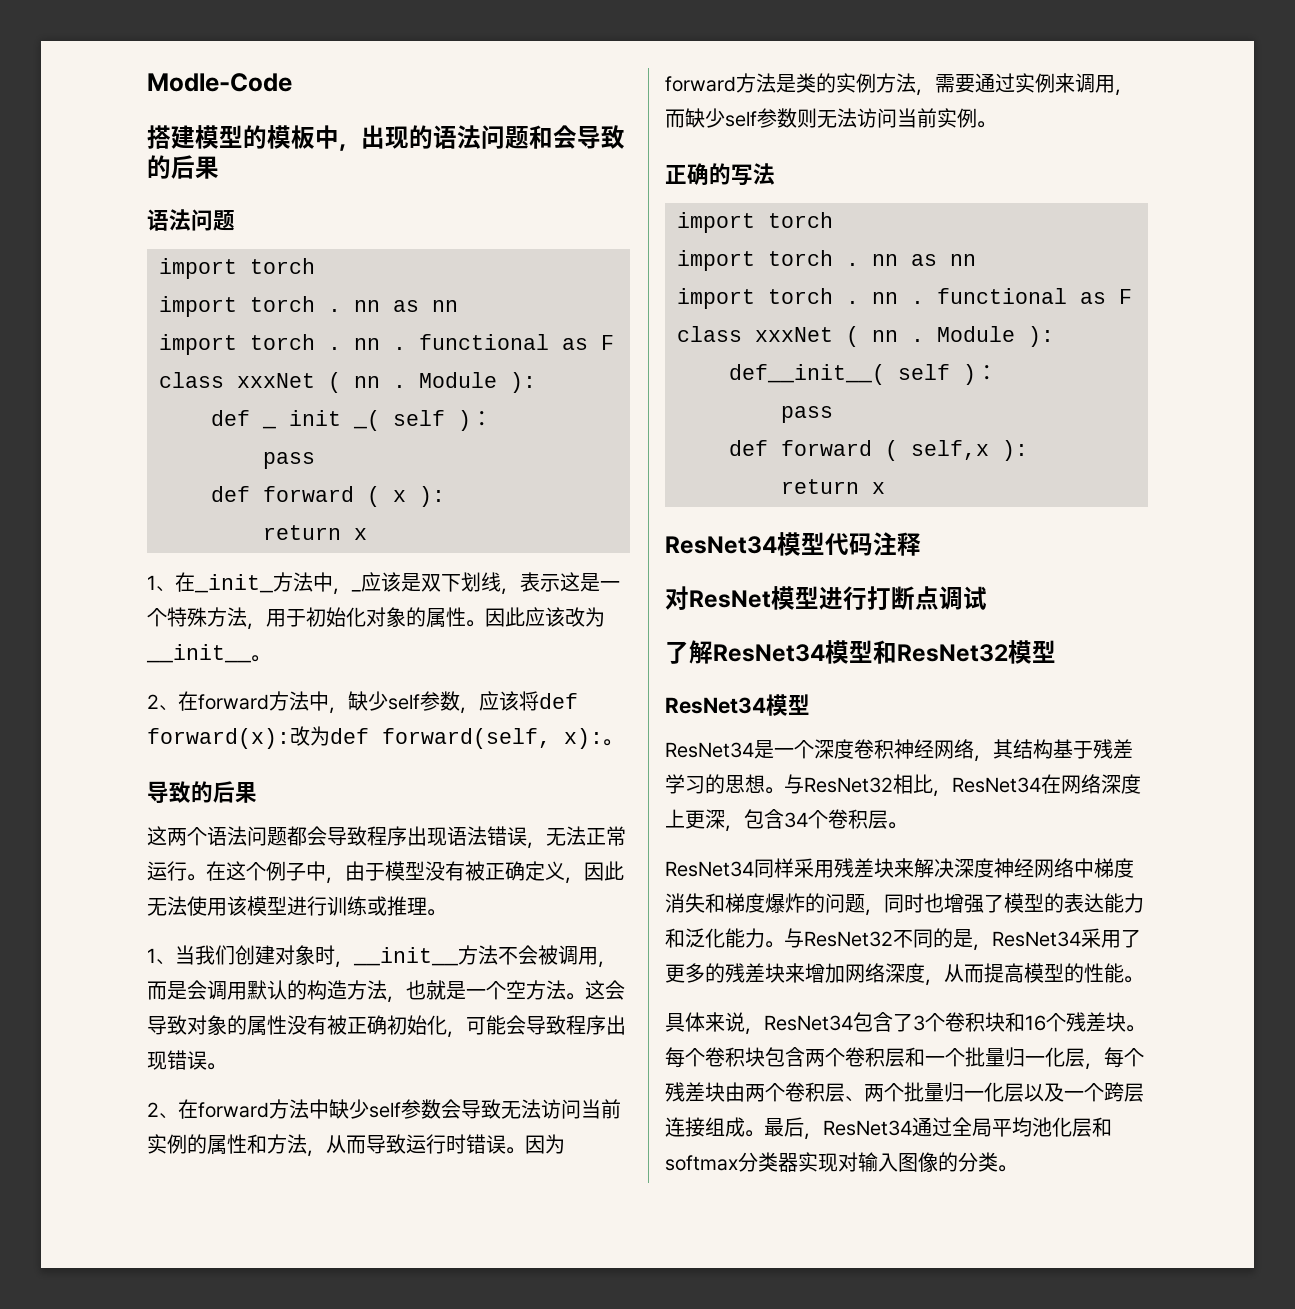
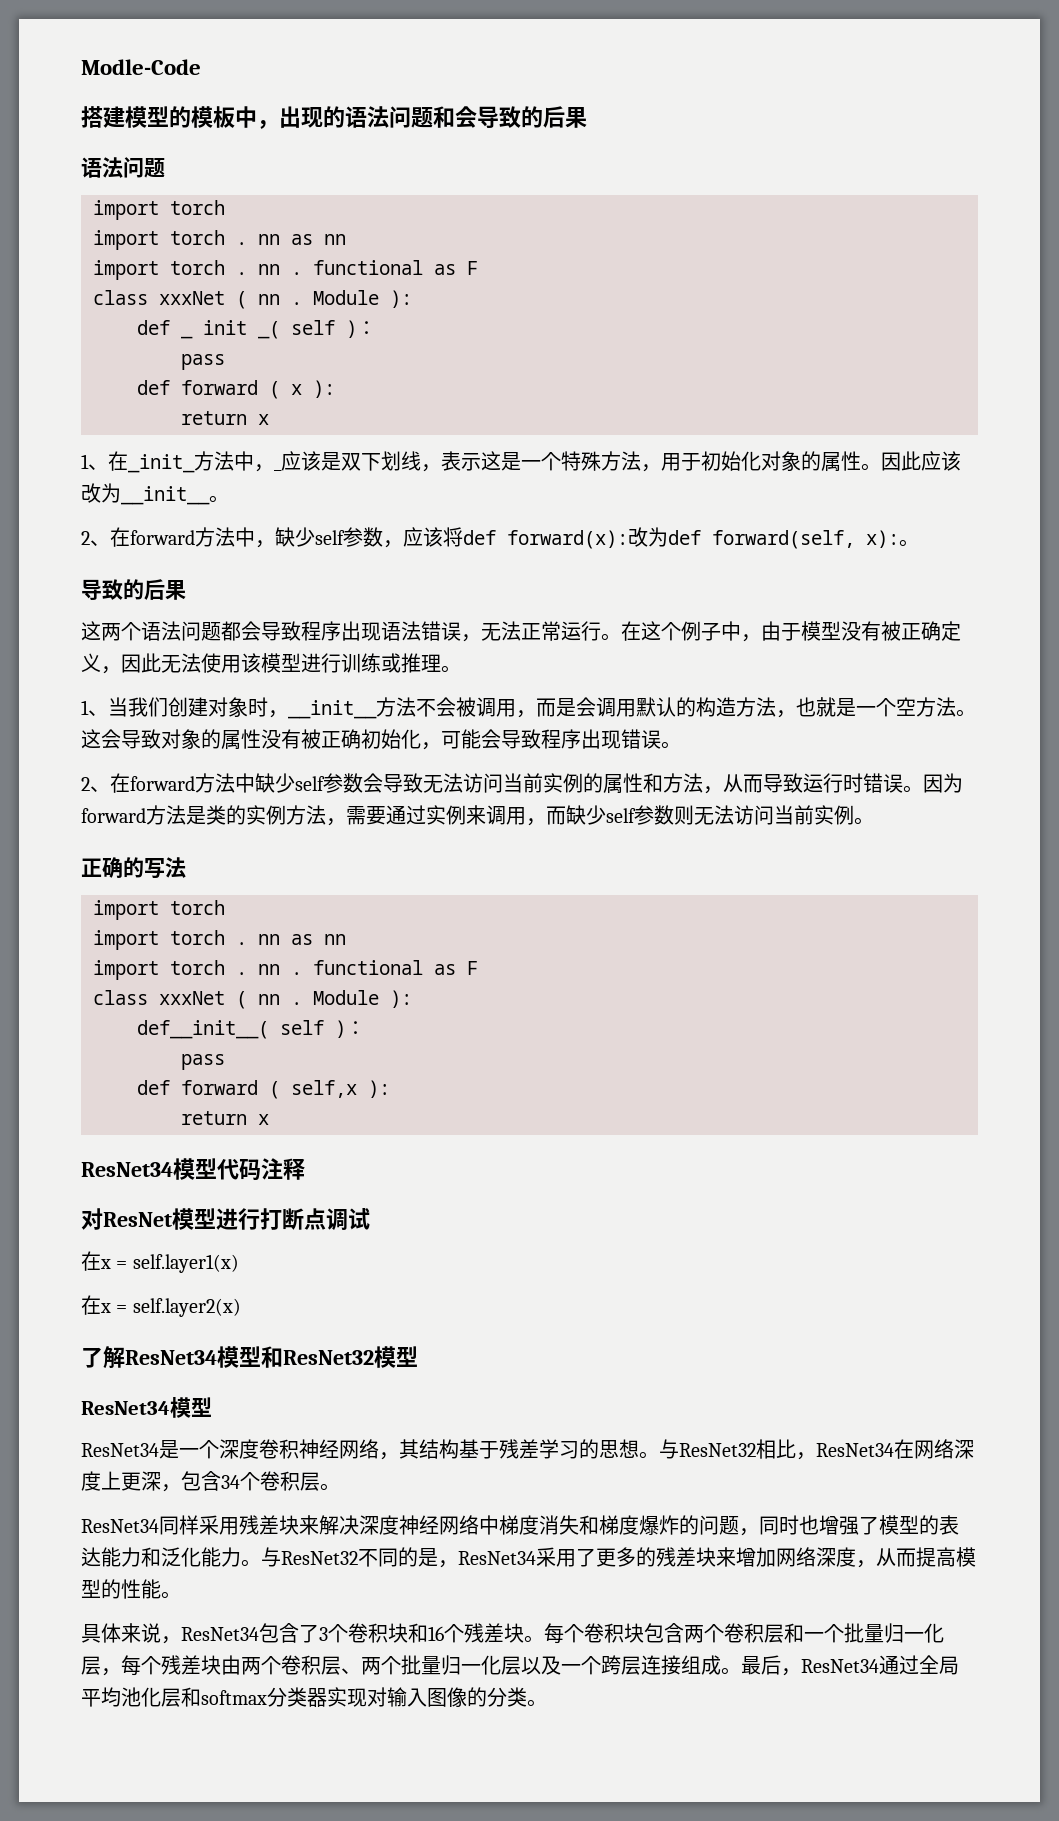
+ 在x = self.layer1(x)
+ 在x = self.layer2(x)

